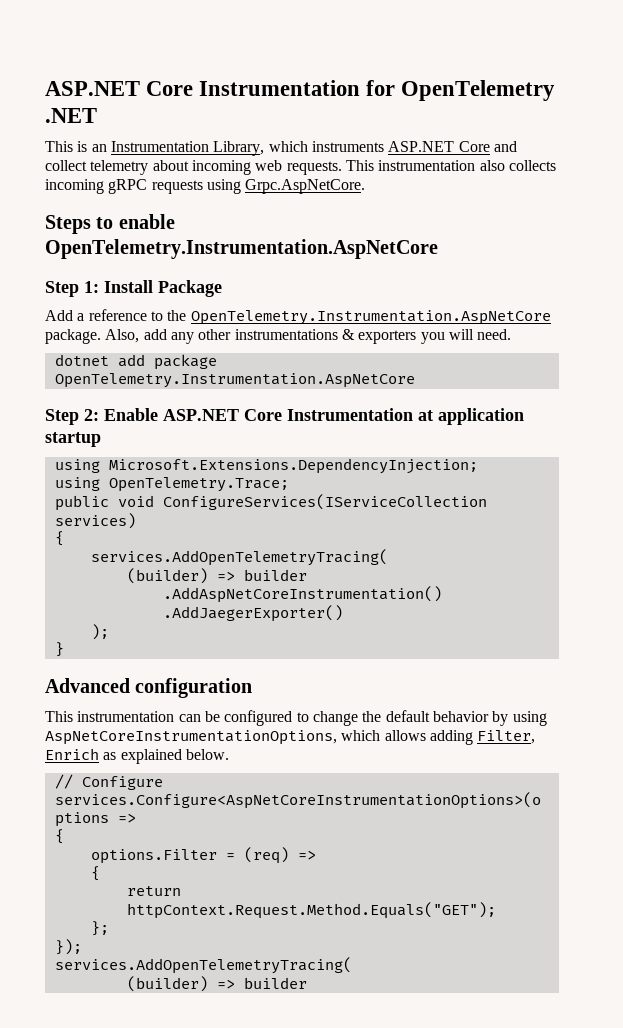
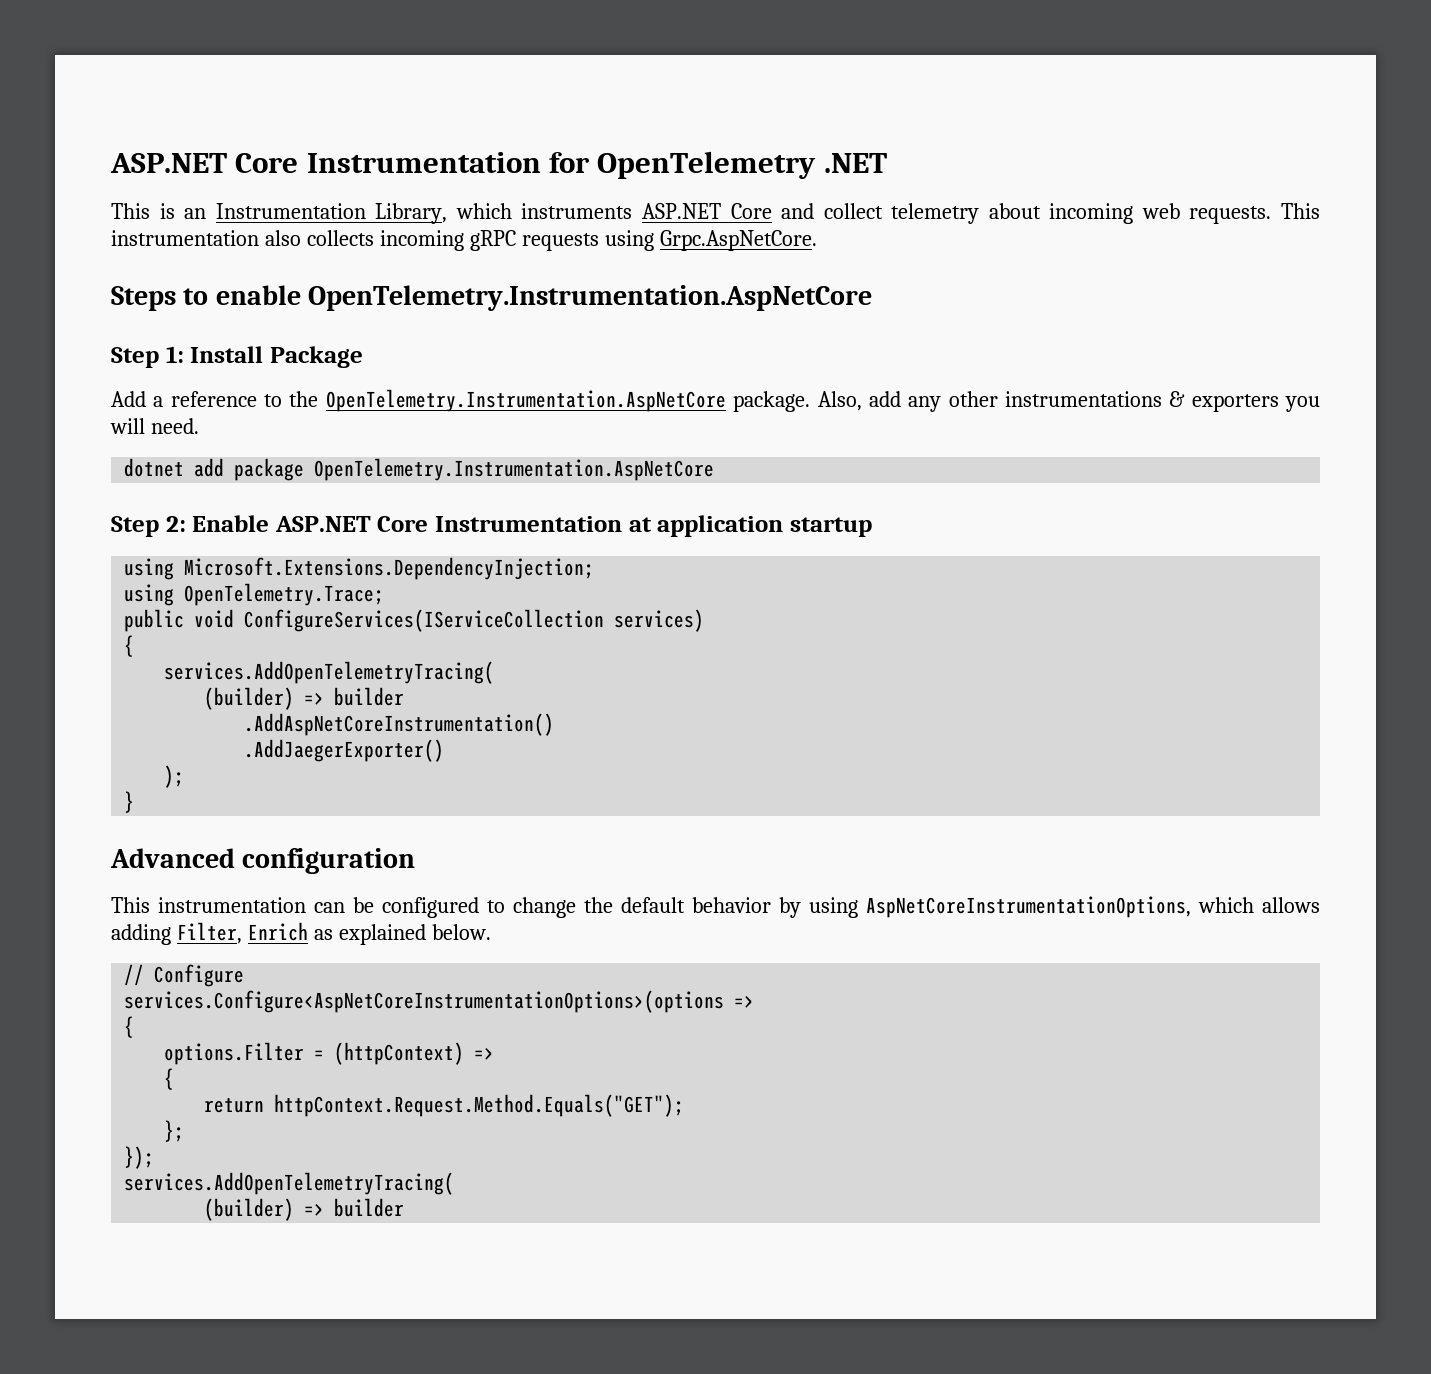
- options.Filter = (req) =>
+ options.Filter = (httpContext) =>

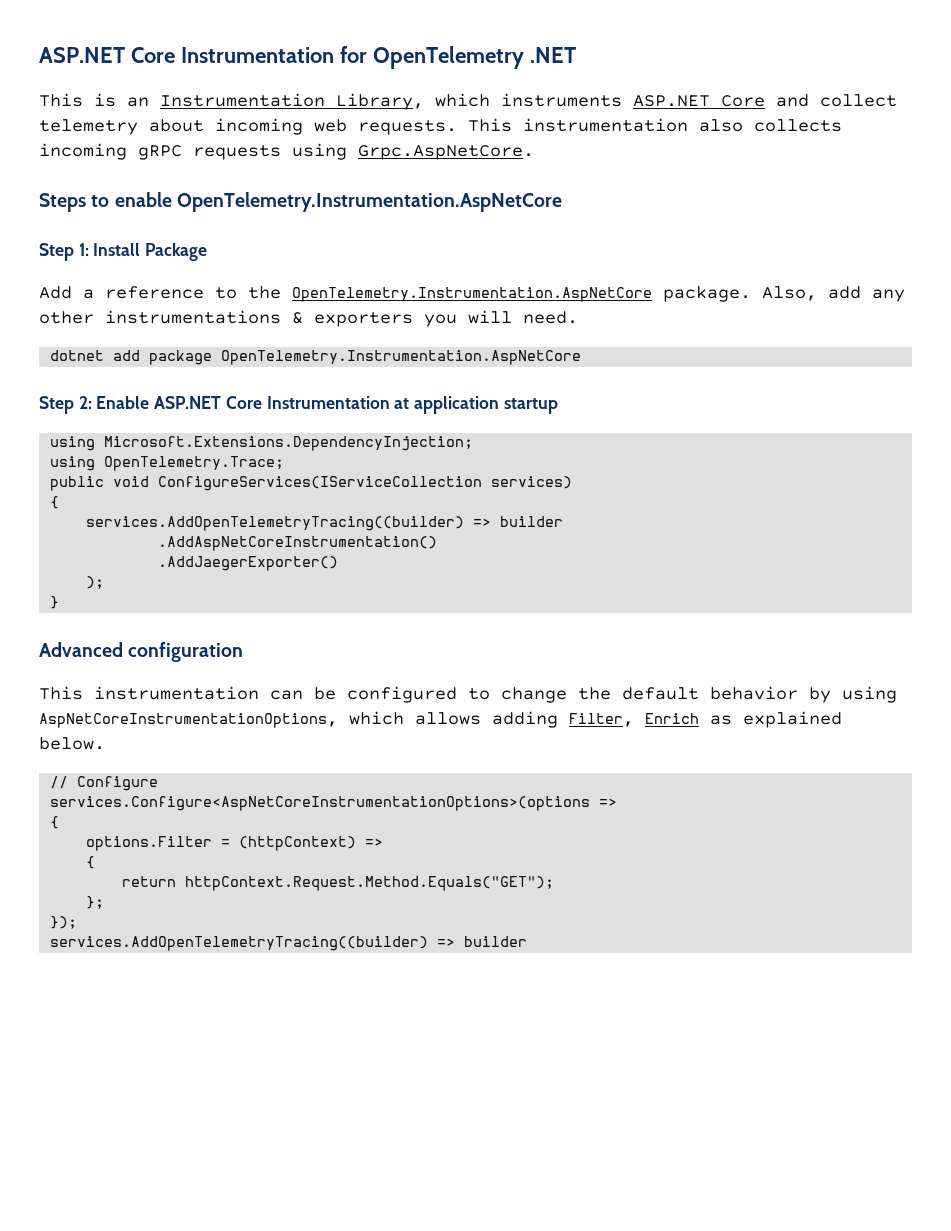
  public void ConfigureServices(IServiceCollection services)
  {
- services.AddOpenTelemetryTracing(
- (builder) => builder
+ services.AddOpenTelemetryTracing((builder) => builder
  });
- services.AddOpenTelemetryTracing(
- (builder) => builder
+ services.AddOpenTelemetryTracing((builder) => builder

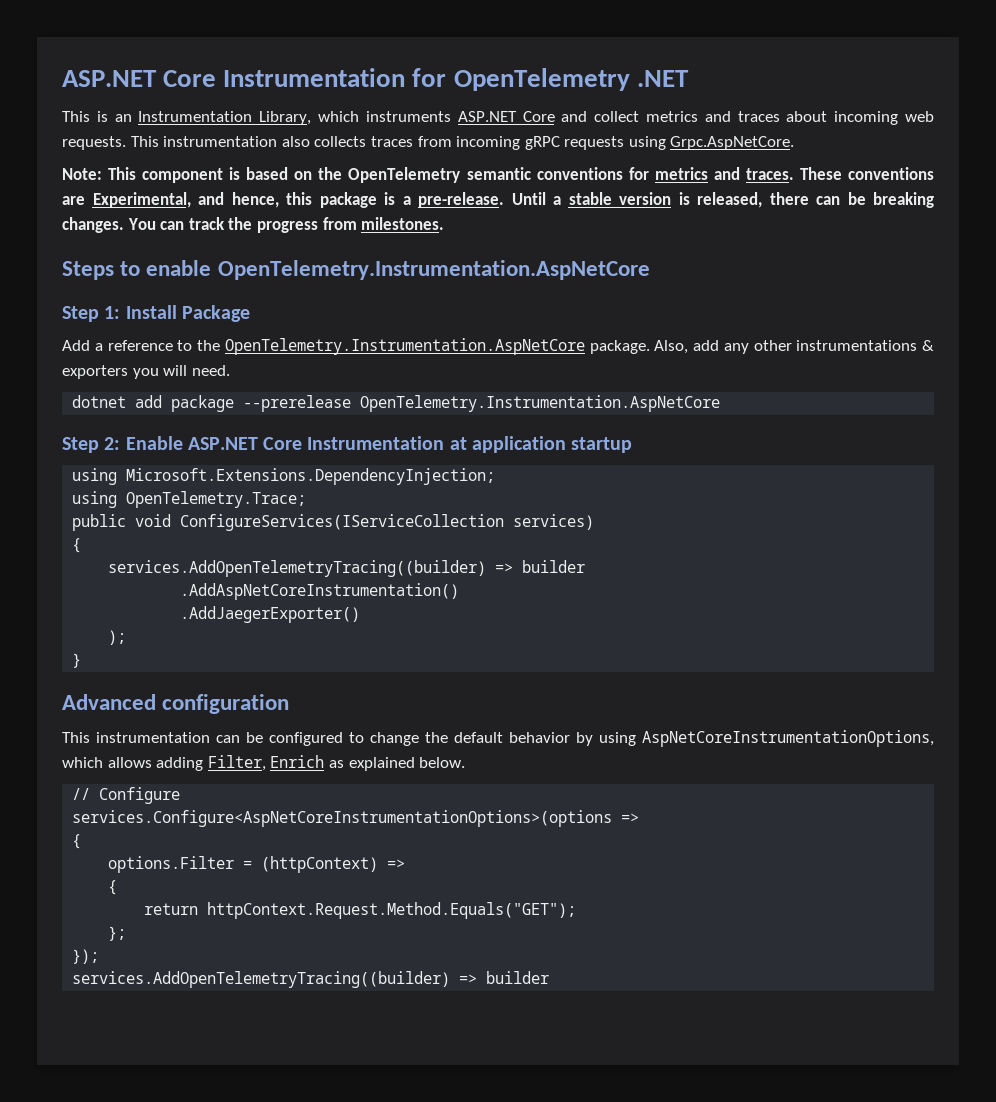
- This is an Instrumentation Library, which instruments ASP.NET Core and collect telemetry about incoming web requests.
+ This is an Instrumentation Library, which instruments ASP.NET Core and collect metrics and traces about incoming web requests.
- This instrumentation also collects incoming gRPC requests using Grpc.AspNetCore.
+ This instrumentation also collects traces from incoming gRPC requests using Grpc.AspNetCore.
+ Note: This component is based on the OpenTelemetry semantic conventions for metrics and traces. These conventions are Experimental, and hence, this package is a pre-release. Until a stable version is released, there can be breaking changes. You can track the progress from milestones.
- dotnet add package OpenTelemetry.Instrumentation.AspNetCore
+ dotnet add package --prerelease OpenTelemetry.Instrumentation.AspNetCore

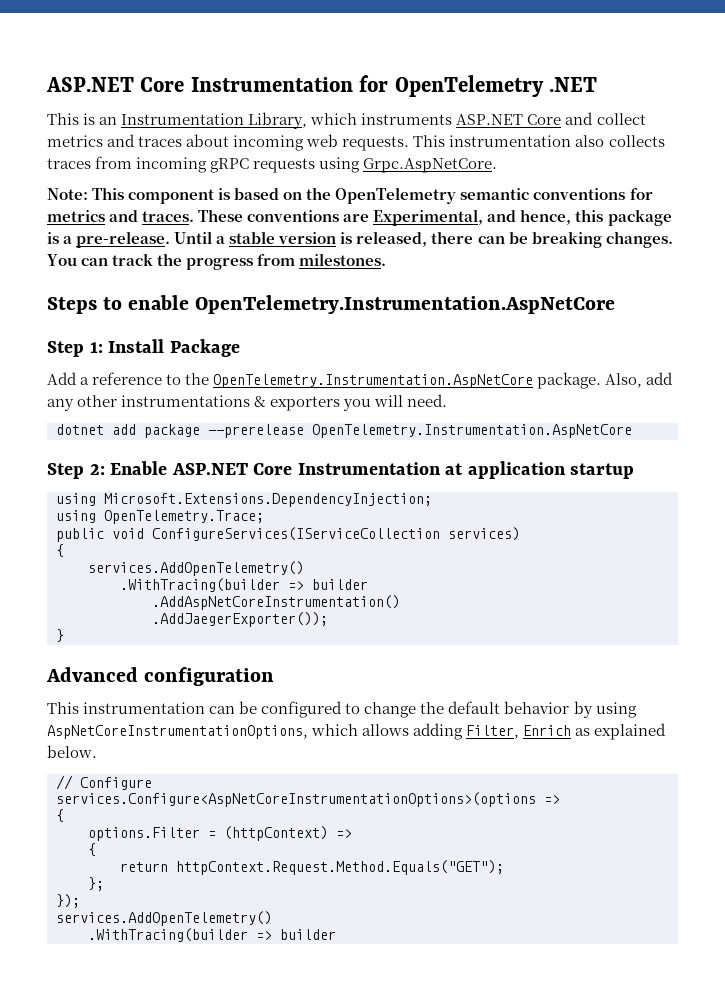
  public void ConfigureServices(IServiceCollection services)
  {
- services.AddOpenTelemetryTracing((builder) => builder
+ services.AddOpenTelemetry()
+ .WithTracing(builder => builder
- .AddJaegerExporter()
- );
+ .AddJaegerExporter());
  });
- services.AddOpenTelemetryTracing((builder) => builder
+ services.AddOpenTelemetry()
+ .WithTracing(builder => builder

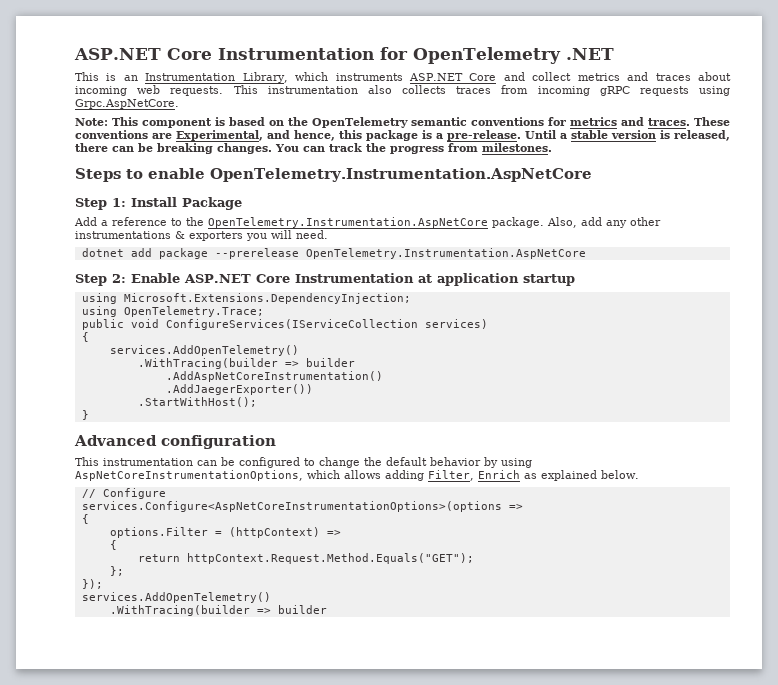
- .AddJaegerExporter());
+ .AddJaegerExporter())
+ .StartWithHost();

